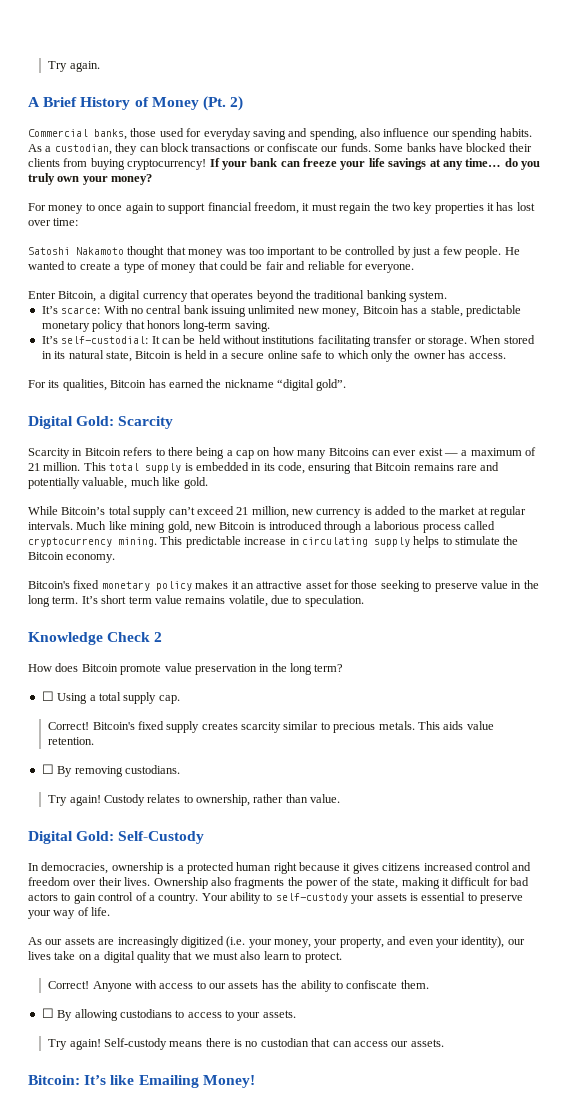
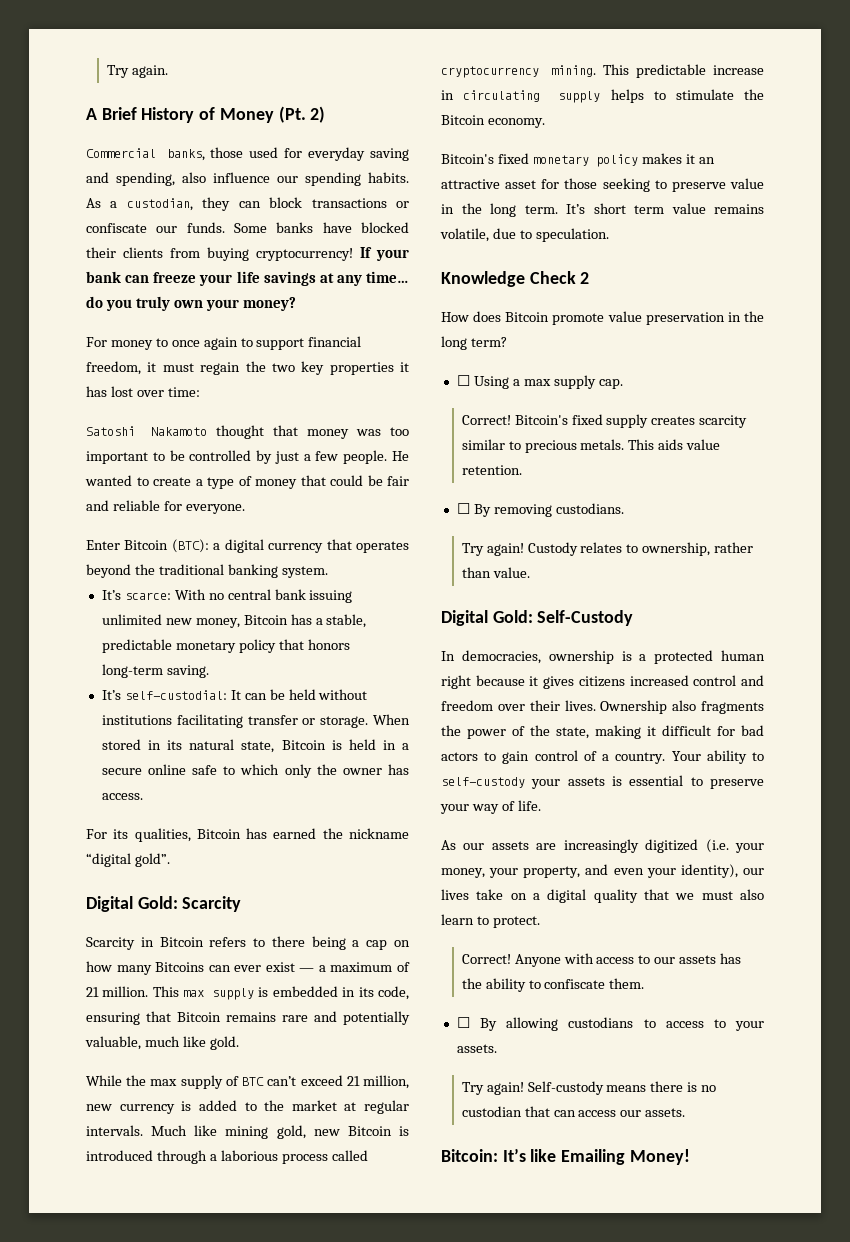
- Enter Bitcoin, a digital currency that operates beyond the traditional banking system.
+ Enter Bitcoin (BTC): a digital currency that operates beyond the traditional banking system.
- This total supply is embedded in its code, ensuring that Bitcoin remains rare and potentially valuable, much like gold.
+ This max supply is embedded in its code, ensuring that Bitcoin remains rare and potentially valuable, much like gold.
- While Bitcoin’s total supply can’t exceed 21 million, new currency is added to the market at regular intervals.
+ While the max supply of BTC can’t exceed 21 million, new currency is added to the market at regular intervals.
- ☐ Using a total supply cap.
+ ☐ Using a max supply cap.

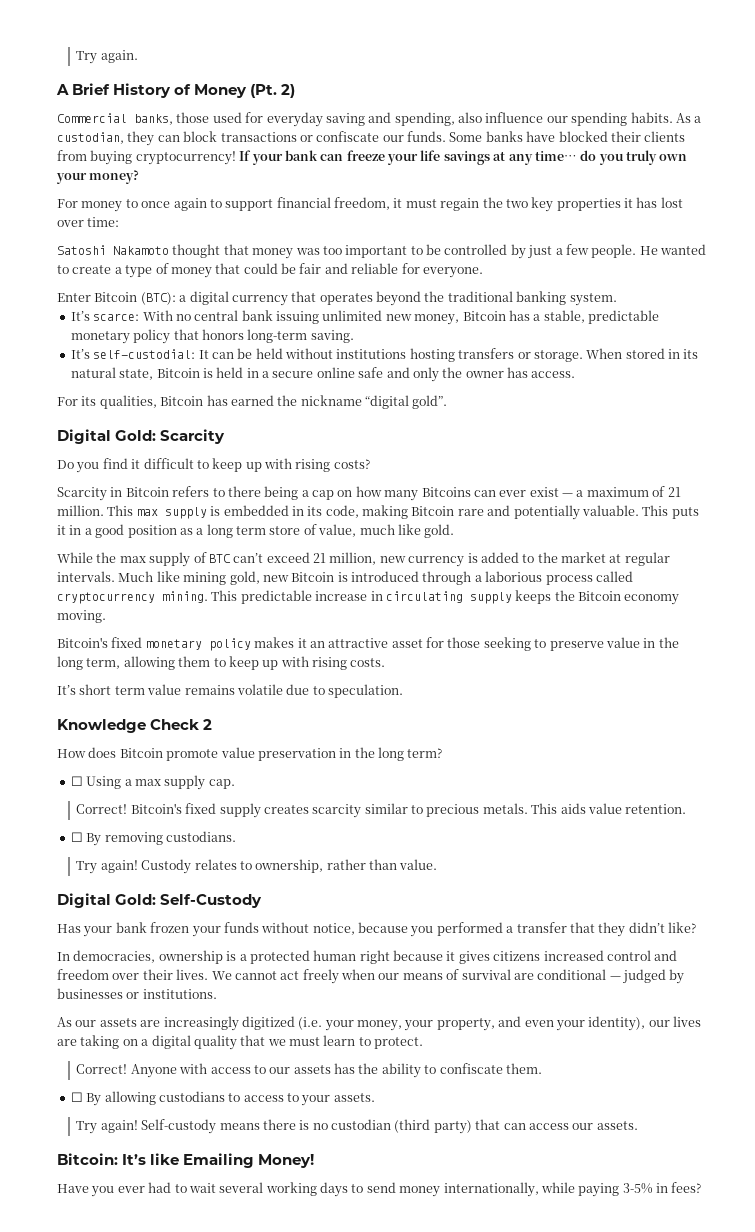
- It’s self-custodial: It can be held without institutions facilitating transfer or storage.
+ It’s self-custodial: It can be held without institutions hosting transfers or storage.
- When stored in its natural state, Bitcoin is held in a secure online safe to which only the owner has access.
+ When stored in its natural state, Bitcoin is held in a secure online safe and only the owner has access.
+ Do you find it difficult to keep up with rising costs?
- This max supply is embedded in its code, ensuring that Bitcoin remains rare and potentially valuable, much like gold.
+ This max supply is embedded in its code, making Bitcoin rare and potentially valuable. This puts it in a good position as a long term store of value, much like gold.
- This predictable increase in circulating supply helps to stimulate the Bitcoin economy.
+ This predictable increase in circulating supply keeps the Bitcoin economy moving.
- Bitcoin's fixed monetary policy makes it an attractive asset for those seeking to preserve value in the long term. It’s short term value remains volatile, due to speculation.
+ Bitcoin's fixed monetary policy makes it an attractive asset for those seeking to preserve value in the long term, allowing them to keep up with rising costs.
+ It’s short term value remains volatile due to speculation.
+ Has your bank frozen your funds without notice, because you performed a transfer that they didn’t like?
- Ownership also fragments the power of the state, making it difficult for bad actors to gain control of a country. Your ability to self-custody your assets is essential to preserve your way of life.
+ We cannot act freely when our means of survival are conditional — judged by businesses or institutions.
- As our assets are increasingly digitized (i.e. your money, your property, and even your identity), our lives take on a digital quality that we must also learn to protect.
+ As our assets are increasingly digitized (i.e. your money, your property, and even your identity), our lives are taking on a digital quality that we must learn to protect.
- Self-custody means there is no custodian that can access our assets.
+ Self-custody means there is no custodian (third party) that can access our assets.
+ Have you ever had to wait several working days to send money internationally, while paying 3-5% in fees?

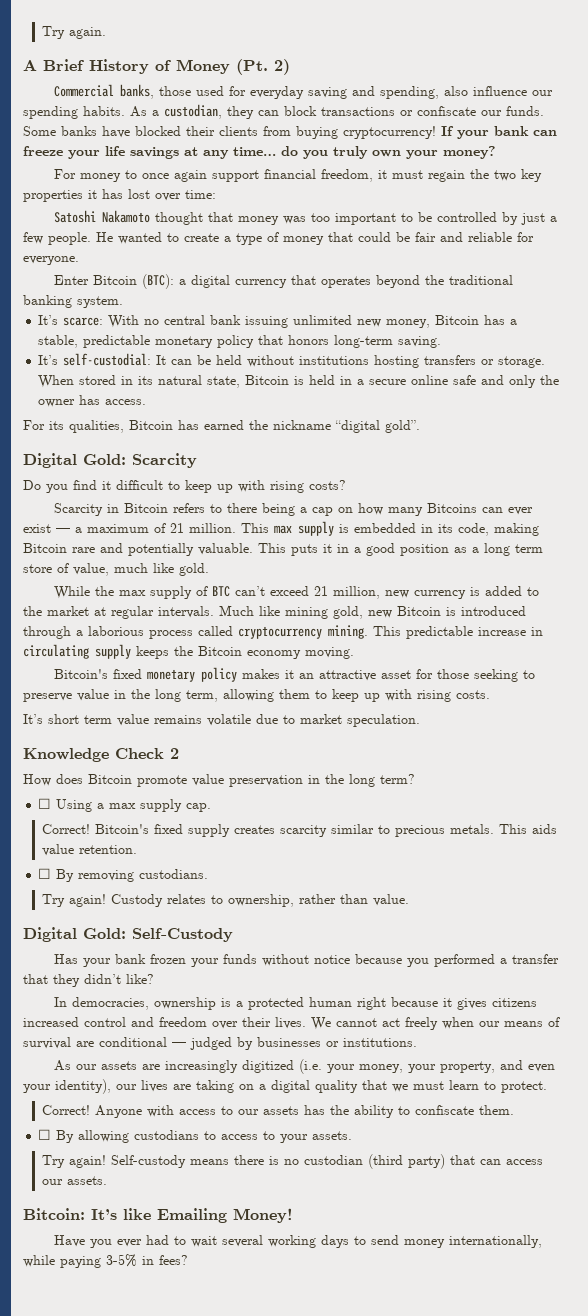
- For money to once again to support financial freedom, it must regain the two key properties it has lost over time:
+ For money to once again support financial freedom, it must regain the two key properties it has lost over time:
- It’s short term value remains volatile due to speculation.
+ It’s short term value remains volatile due to market speculation.
- Has your bank frozen your funds without notice, because you performed a transfer that they didn’t like?
+ Has your bank frozen your funds without notice because you performed a transfer that they didn’t like?

